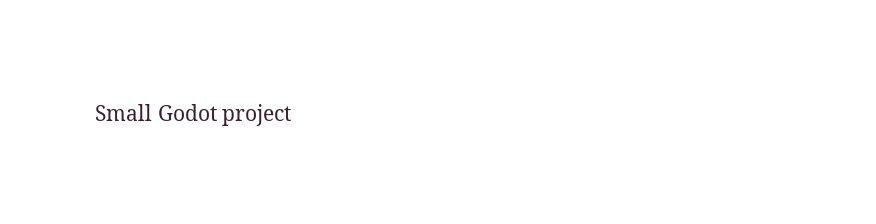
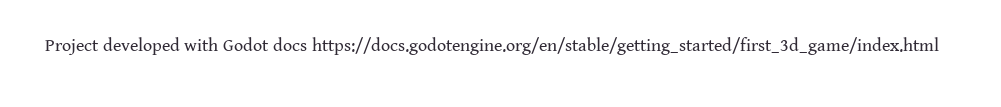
- Small Godot project
+ Project developed with Godot docs https://docs.godotengine.org/en/stable/getting_started/first_3d_game/index.html

